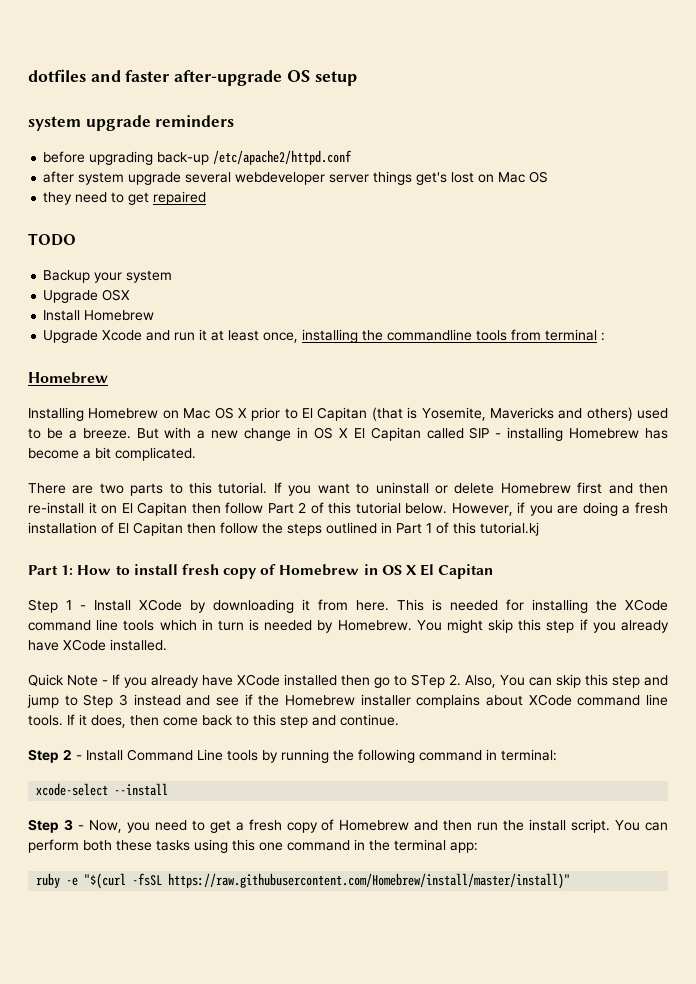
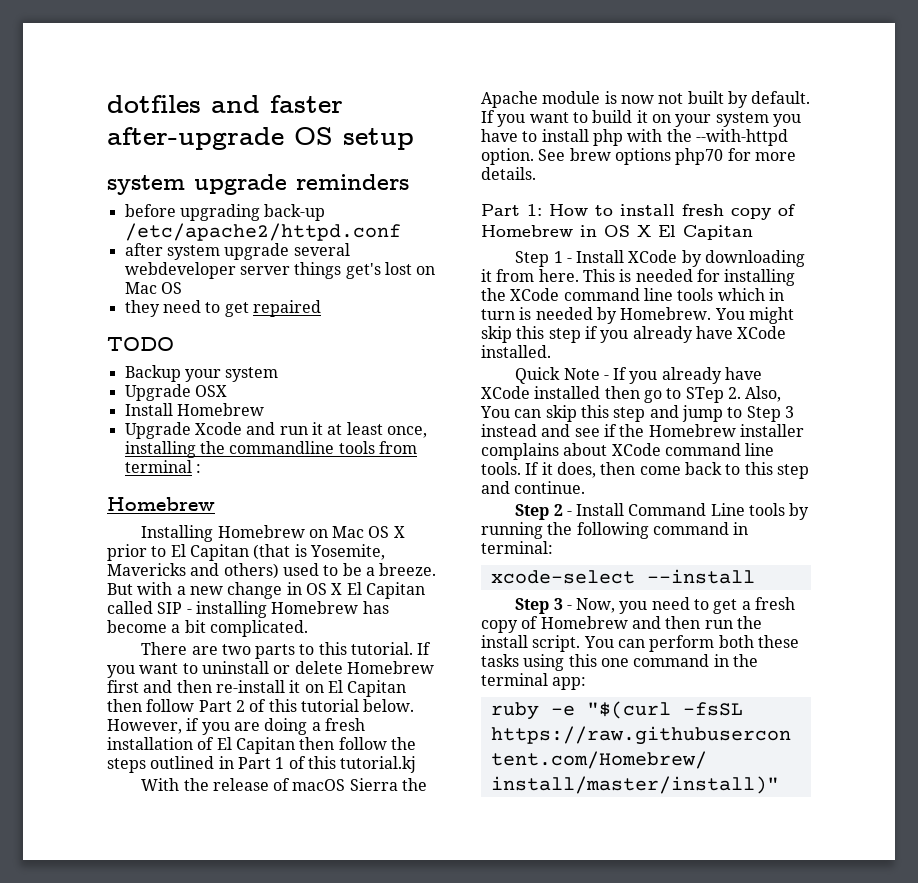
+ With the release of macOS Sierra the Apache module is now not built by default. If you want to build it on your system you have to install php with the --with-httpd option. See brew options php70 for more details.

